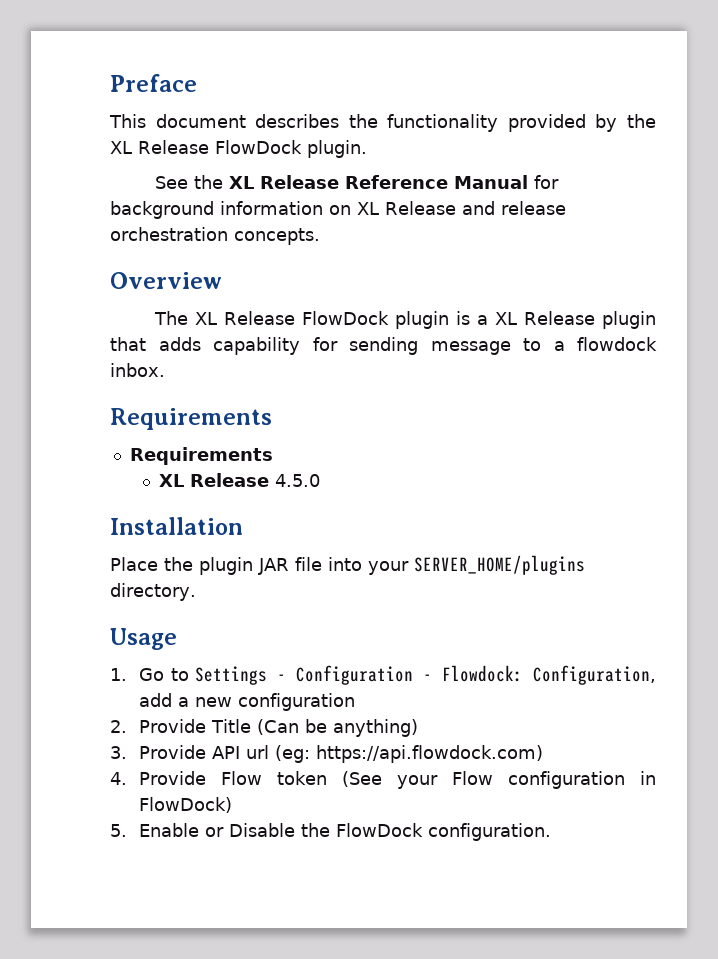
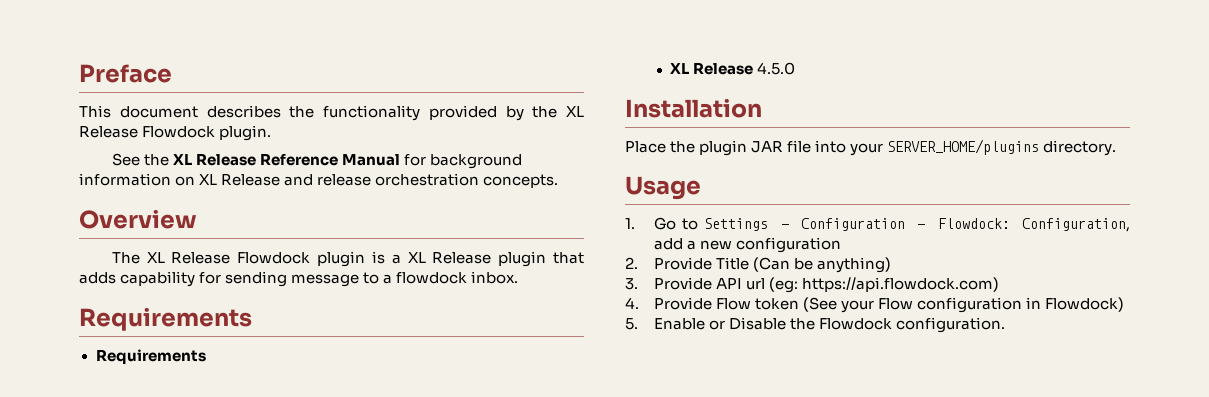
- This document describes the functionality provided by the XL Release FlowDock plugin.
+ This document describes the functionality provided by the XL Release Flowdock plugin.
- The XL Release FlowDock plugin is a XL Release plugin that adds capability for sending message to a flowdock inbox.
+ The XL Release Flowdock plugin is a XL Release plugin that adds capability for sending message to a flowdock inbox.
- 4. Provide Flow token (See your Flow configuration in FlowDock)
+ 4. Provide Flow token (See your Flow configuration in Flowdock)
- 5. Enable or Disable the FlowDock configuration.
+ 5. Enable or Disable the Flowdock configuration.

